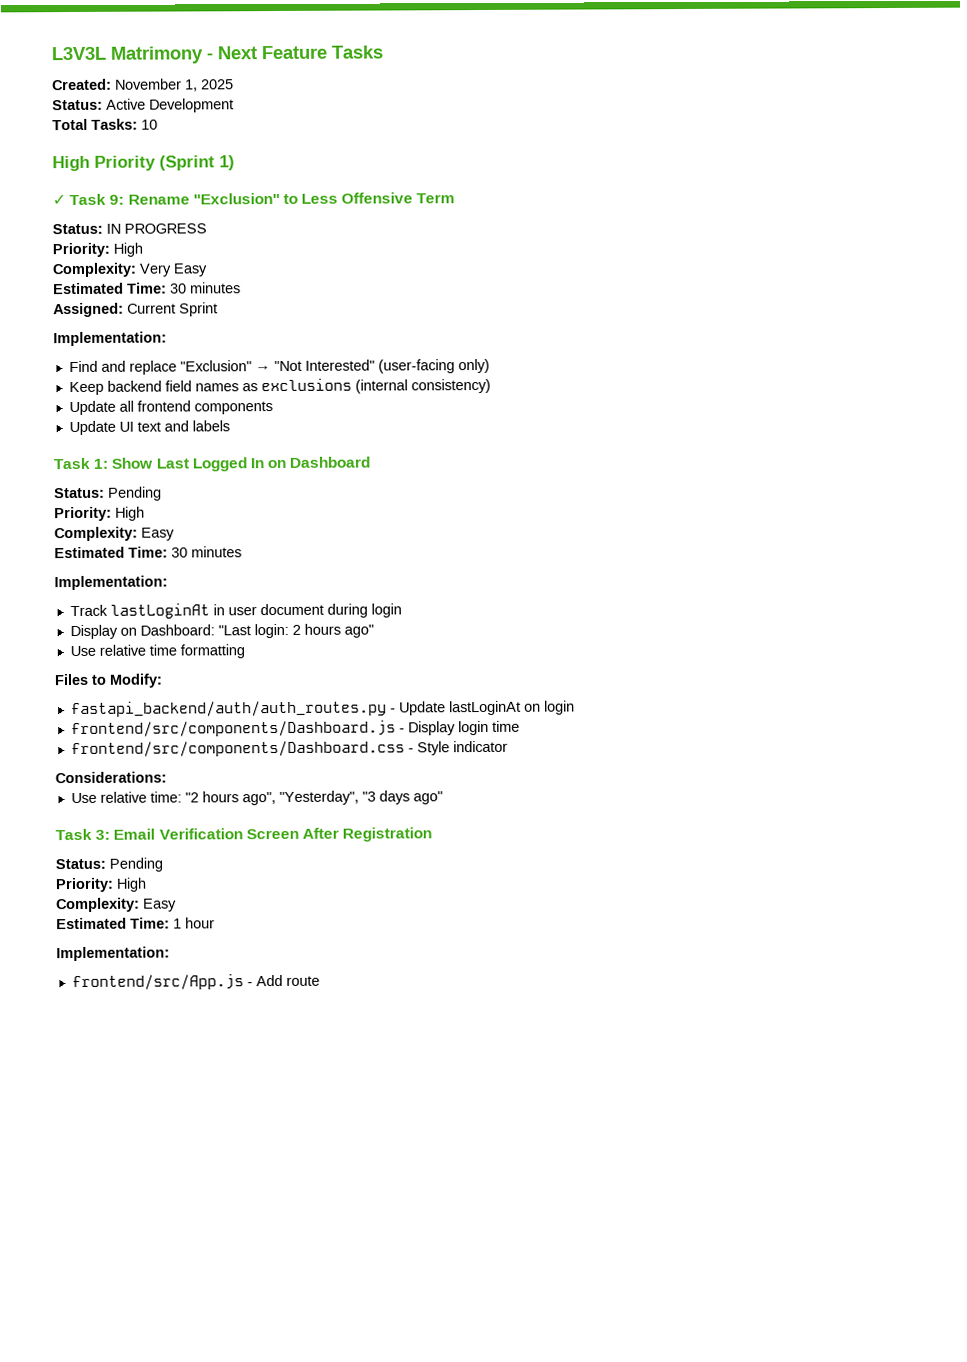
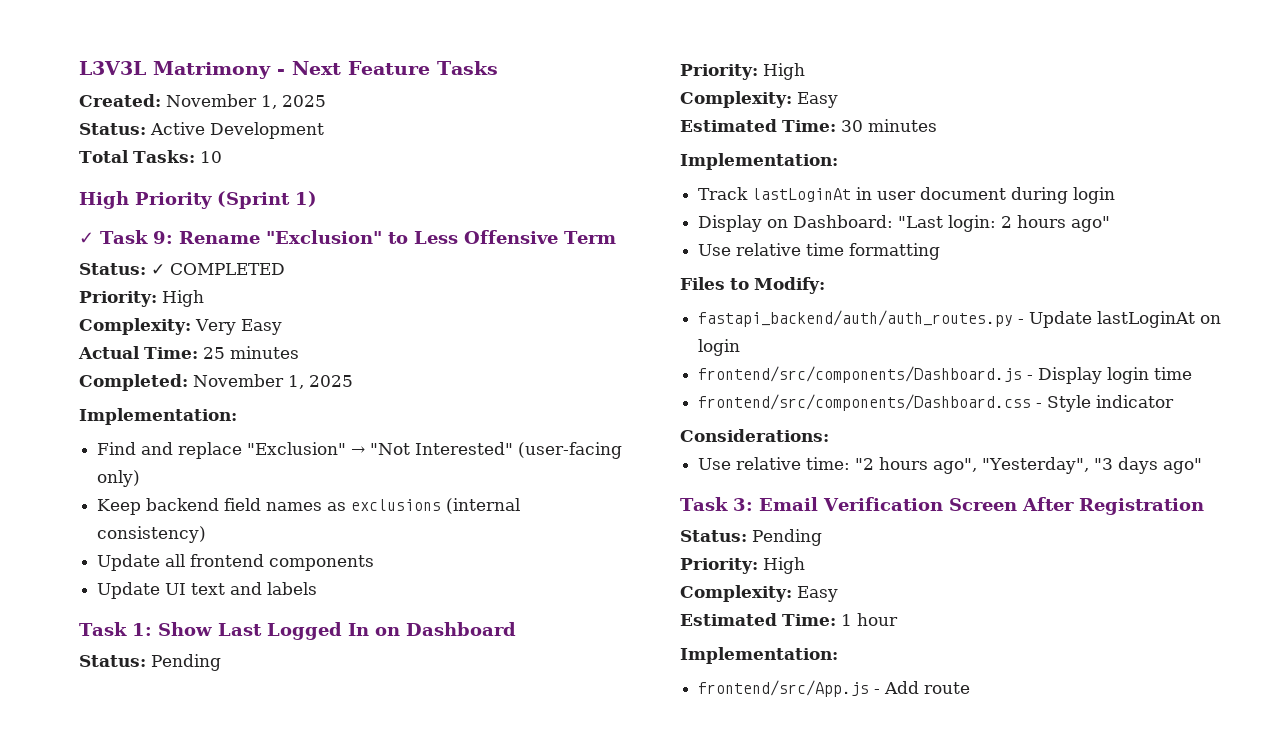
- Status: IN PROGRESS
+ Status: ✓ COMPLETED
  Complexity: Very Easy
- Estimated Time: 30 minutes
- Assigned: Current Sprint
+ Actual Time: 25 minutes
+ Completed: November 1, 2025

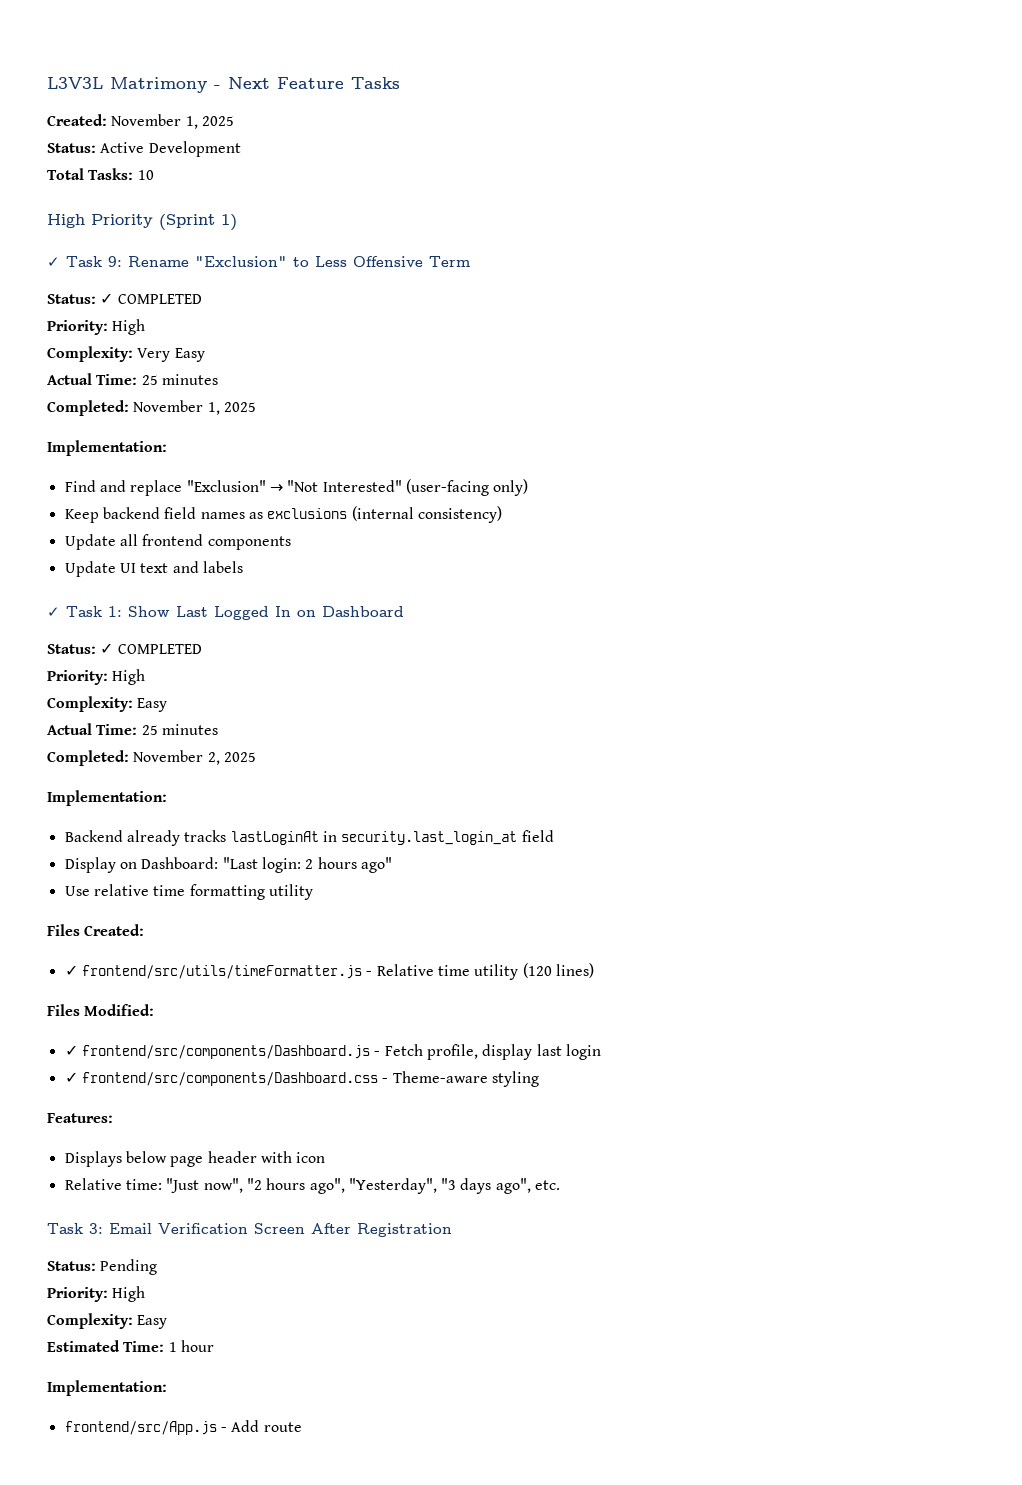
- Task 1: Show Last Logged In on Dashboard
- Status: Pending
+ ✓ Task 1: Show Last Logged In on Dashboard
+ Status: ✓ COMPLETED
  Priority: High
  Complexity: Easy
- Estimated Time: 30 minutes
+ Actual Time: 25 minutes
+ Completed: November 2, 2025
  Implementation:
- Track lastLoginAt in user document during login
+ Backend already tracks lastLoginAt in security.last_login_at field
- Use relative time formatting
- Files to Modify:
- fastapi_backend/auth/auth_routes.py - Update lastLoginAt on login
- frontend/src/components/Dashboard.js - Display login time
- frontend/src/components/Dashboard.css - Style indicator
- Considerations:
- Use relative time: "2 hours ago", "Yesterday", "3 days ago"
+ Use relative time formatting utility
+ Files Created:
+ ✓ frontend/src/utils/timeFormatter.js - Relative time utility (120 lines)
+ Files Modified:
+ ✓ frontend/src/components/Dashboard.js - Fetch profile, display last login
+ ✓ frontend/src/components/Dashboard.css - Theme-aware styling
+ Features:
+ Displays below page header with icon
+ Relative time: "Just now", "2 hours ago", "Yesterday", "3 days ago", etc.

